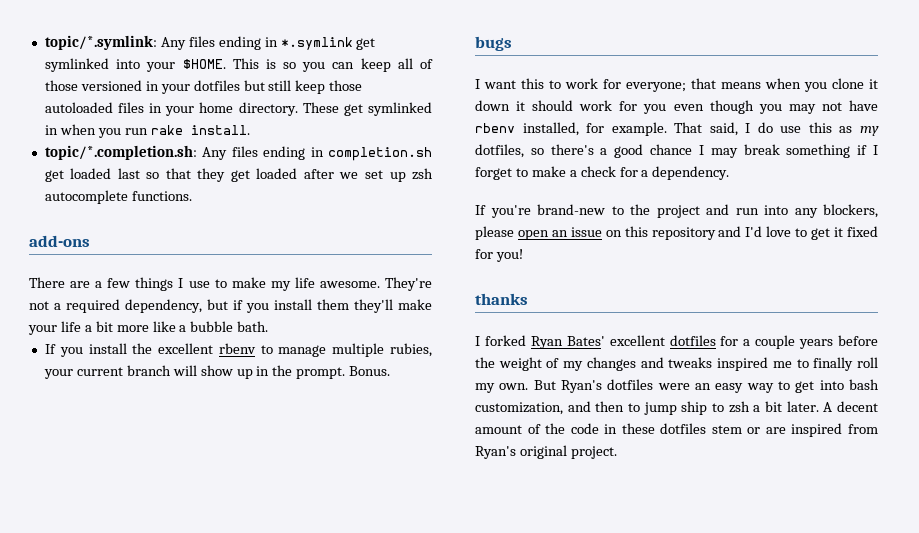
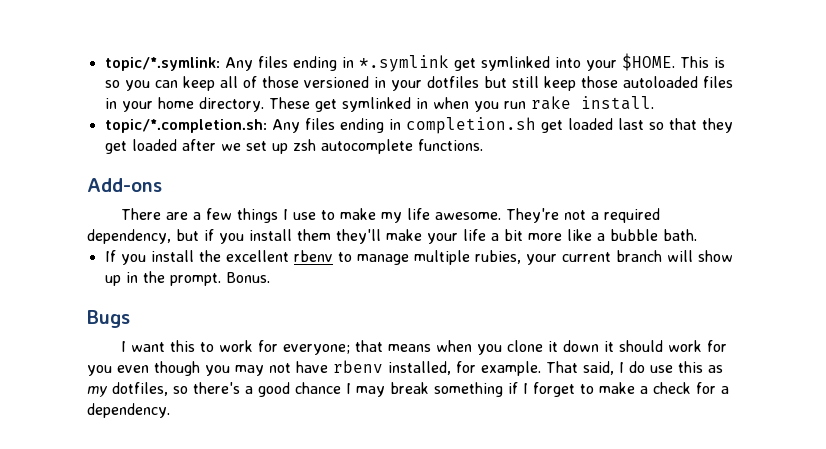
- add-ons
+ Add-ons
- bugs
+ Bugs
- If you're brand-new to the project and run into any blockers, please open an issue on this repository and I'd love to get it fixed for you!
- thanks
- I forked Ryan Bates' excellent dotfiles for a couple years before the weight of my changes and tweaks inspired me to finally roll my own. But Ryan's dotfiles were an easy way to get into bash customization, and then to jump ship to zsh a bit later. A decent amount of the code in these dotfiles stem or are inspired from Ryan's original project.

